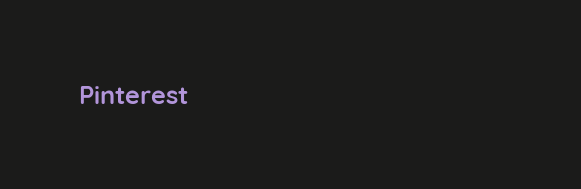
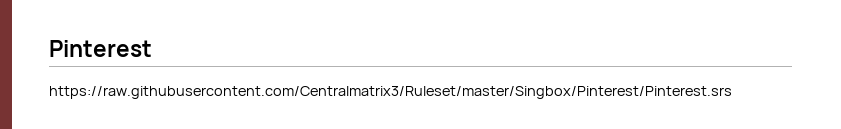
+ https://raw.githubusercontent.com/Centralmatrix3/Ruleset/master/Singbox/Pinterest/Pinterest.srs

